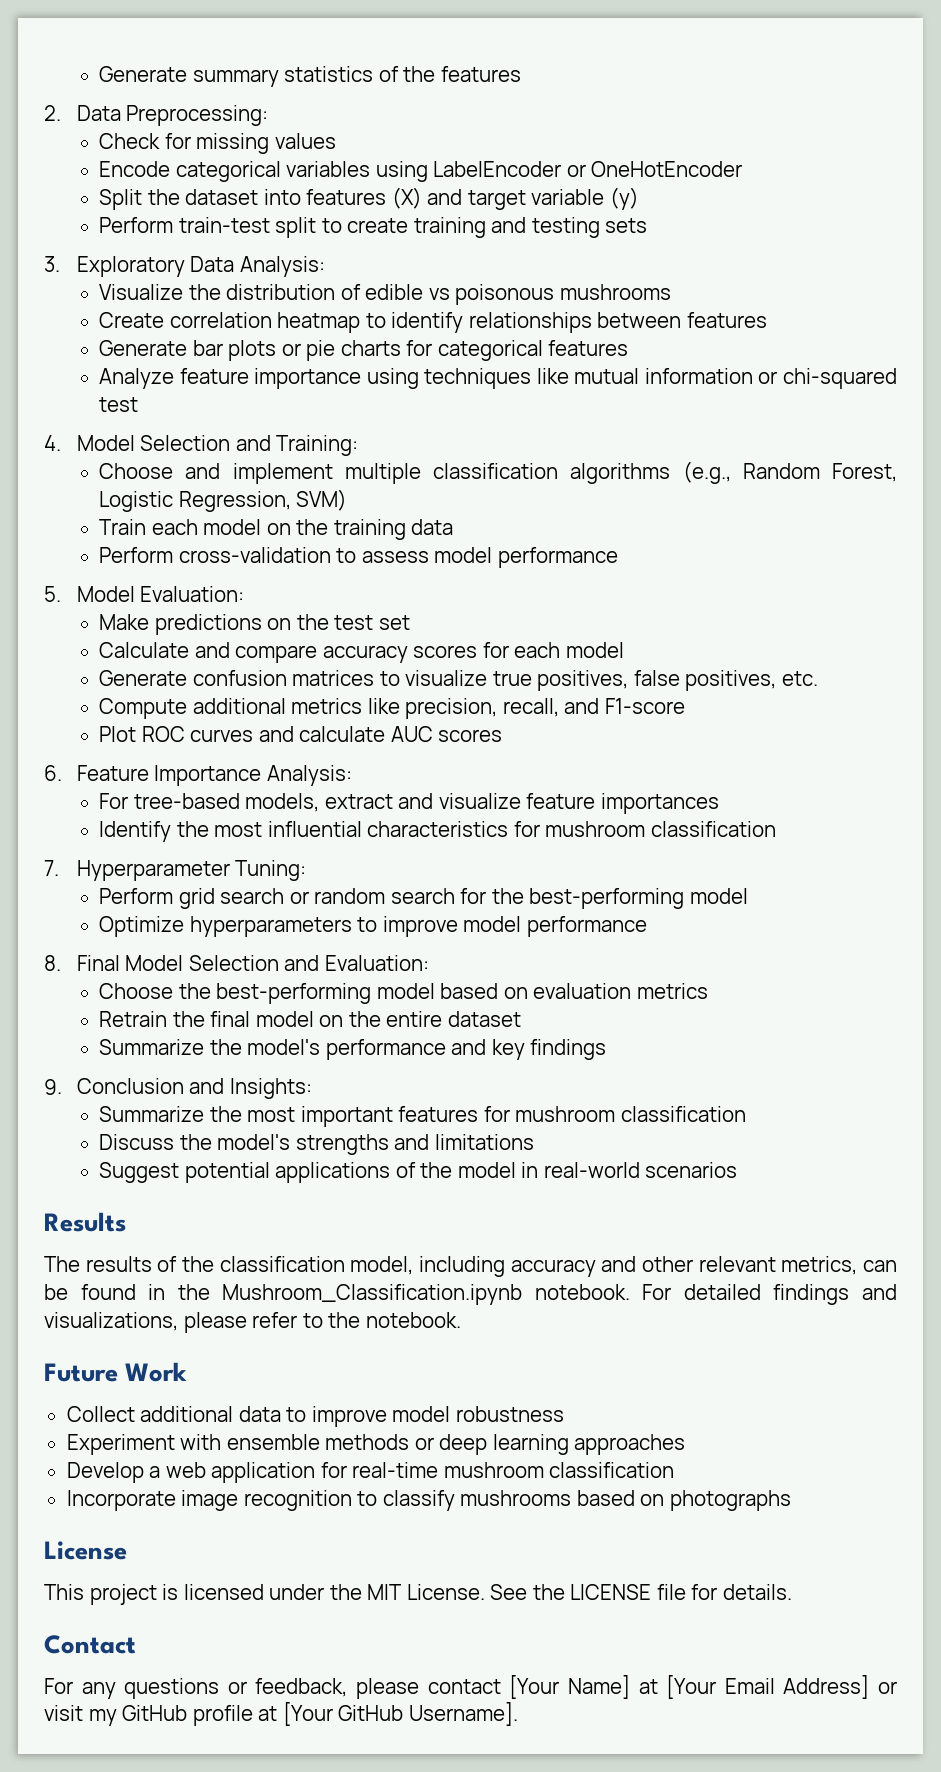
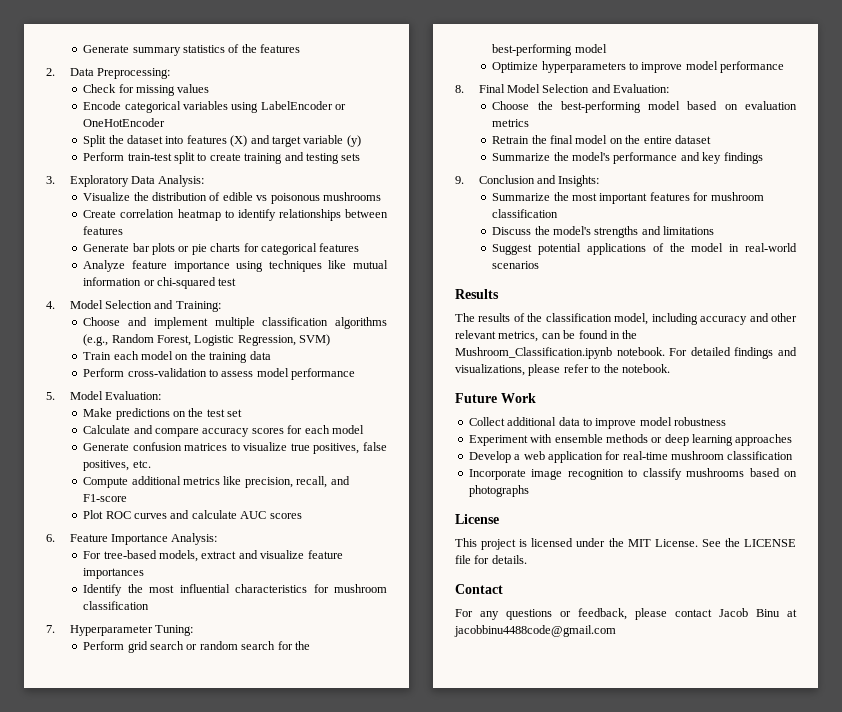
- For any questions or feedback, please contact [Your Name] at [Your Email Address] or visit my GitHub profile at [Your GitHub Username].
+ For any questions or feedback, please contact Jacob Binu at jacobbinu4488code@gmail.com

